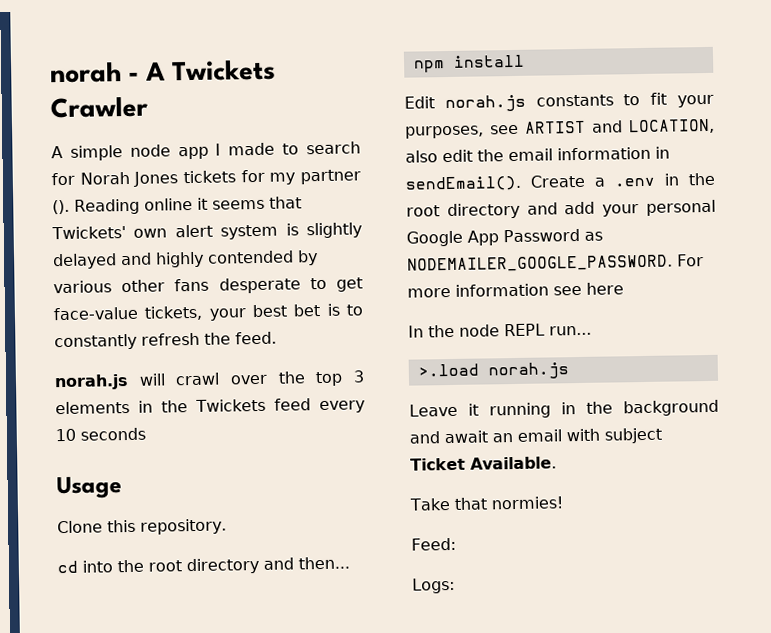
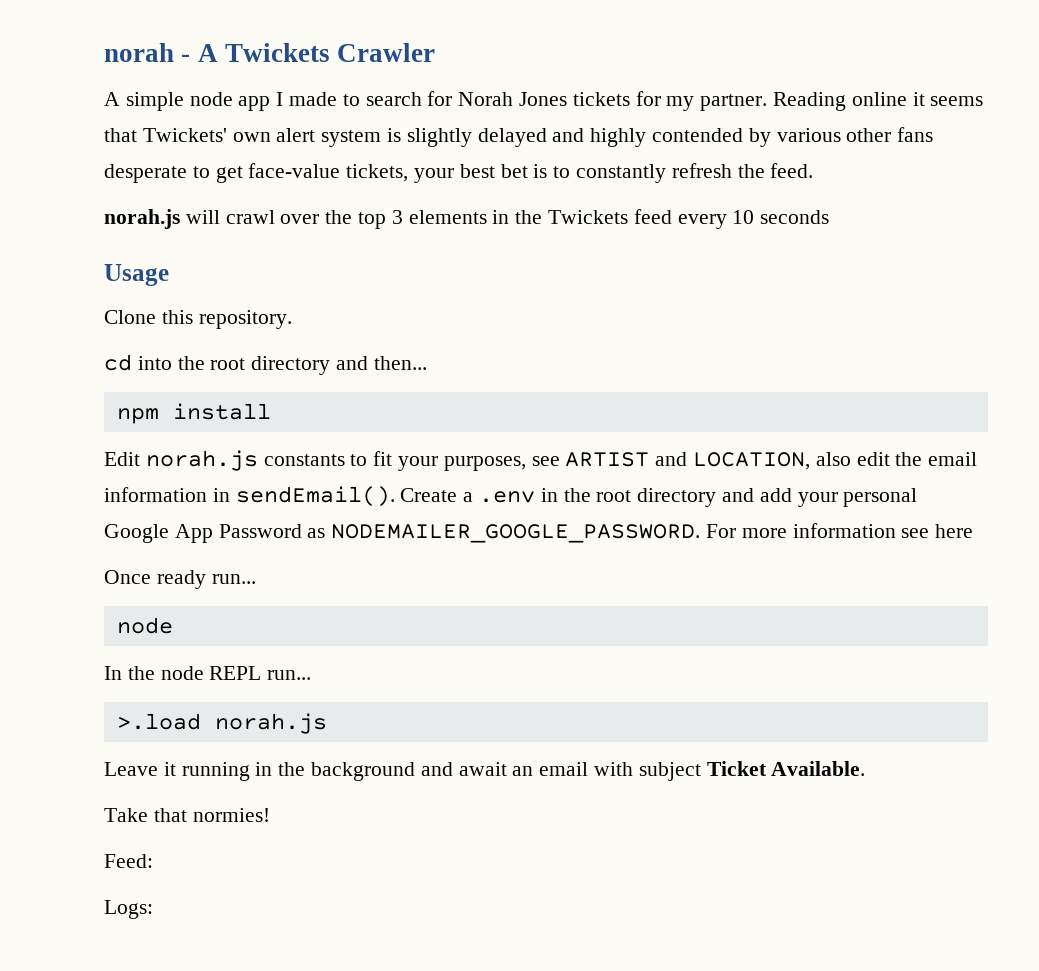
- A simple node app I made to search for Norah Jones tickets for my partner ().
+ A simple node app I made to search for Norah Jones tickets for my partner.
+ Once ready run...
+ node

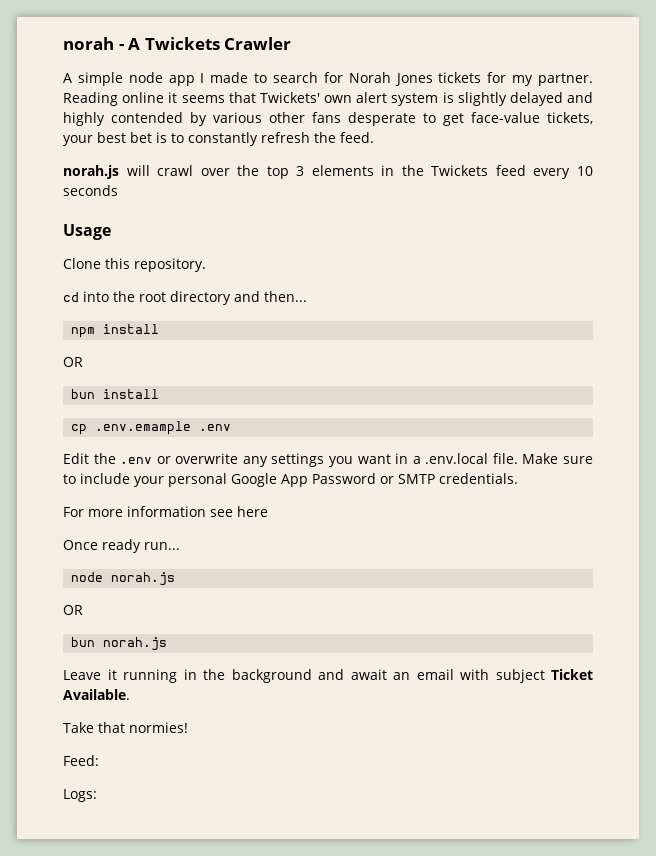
  npm install
- Edit norah.js constants to fit your purposes, see ARTIST and LOCATION, also edit the email information in sendEmail(). Create a .env in the root directory and add your personal Google App Password as NODEMAILER_GOOGLE_PASSWORD. For more information see here
+ OR
+ bun install
+ cp .env.emample .env
+ Edit the .env or overwrite any settings you want in a .env.local file. Make sure to include your personal Google App Password or SMTP credentials.
+ For more information see here
  Once ready run...
- node
- In the node REPL run...
- >.load norah.js
+ node norah.js
+ OR
+ bun norah.js

